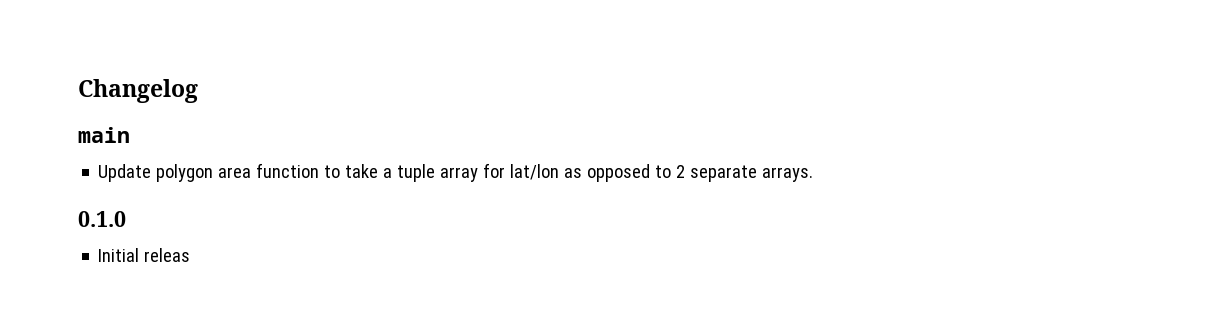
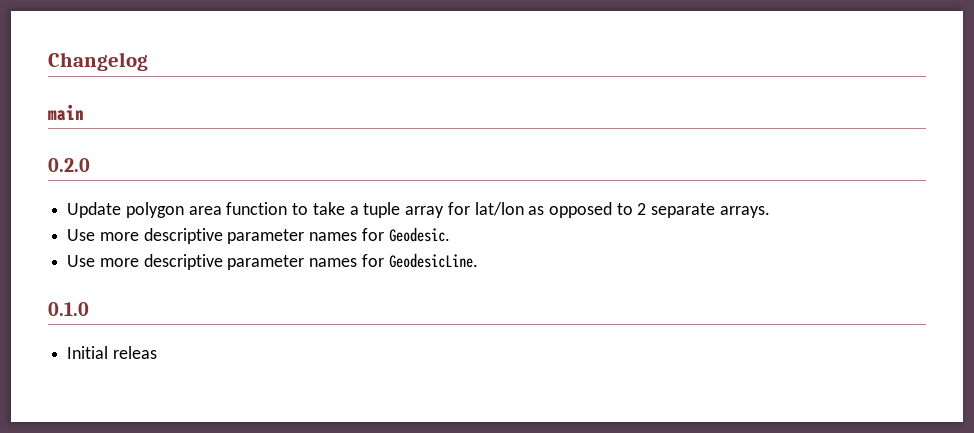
+ 0.2.0
+ Use more descriptive parameter names for Geodesic.
+ Use more descriptive parameter names for GeodesicLine.

